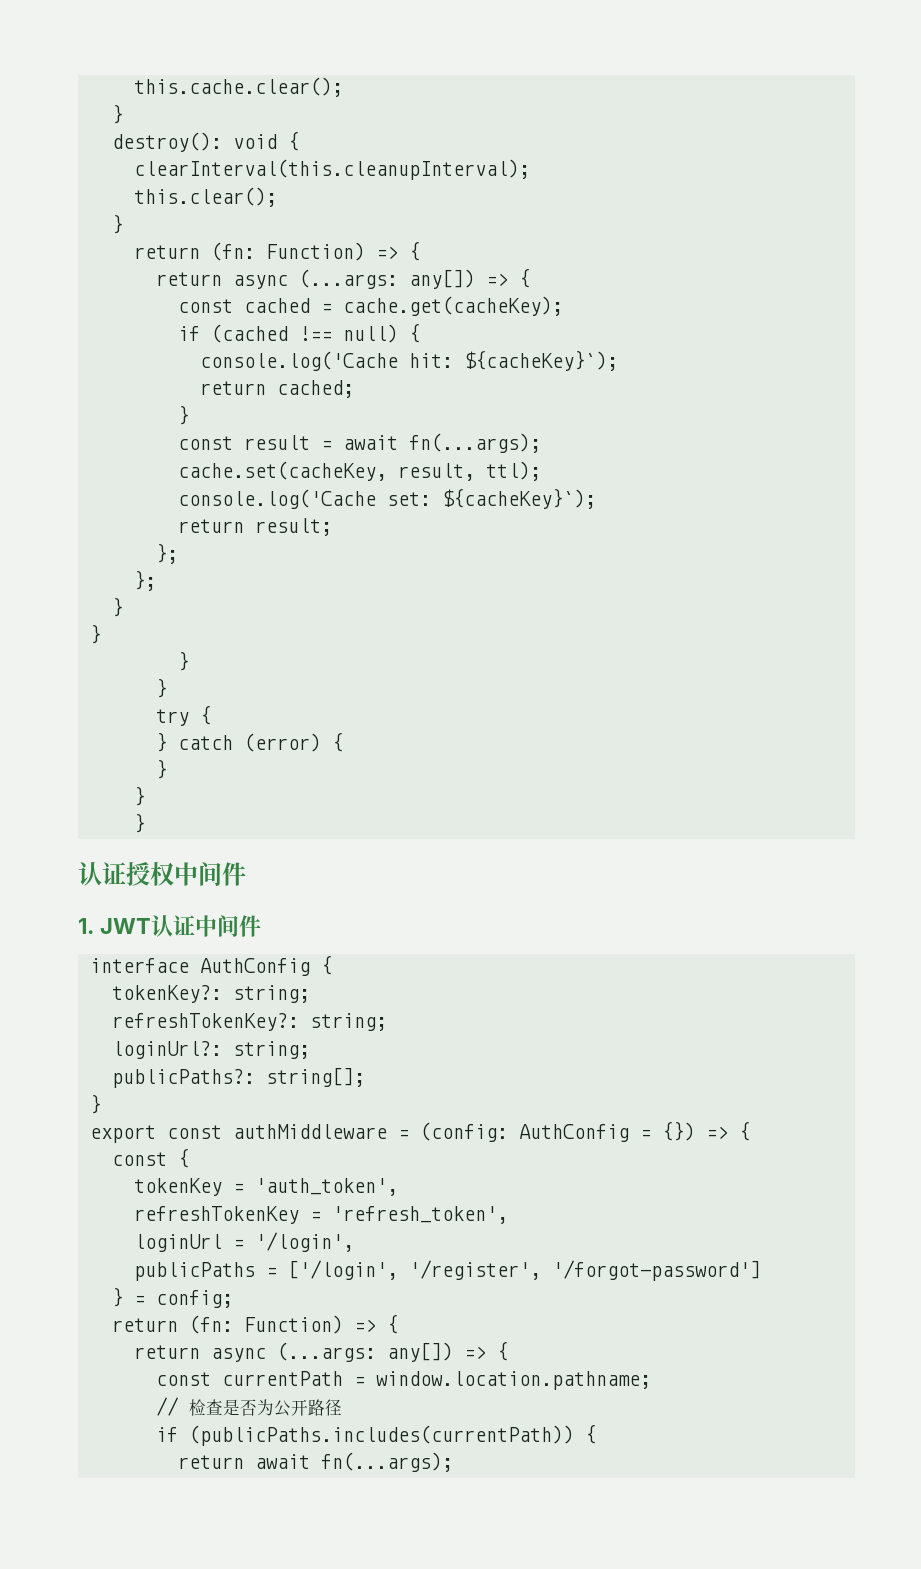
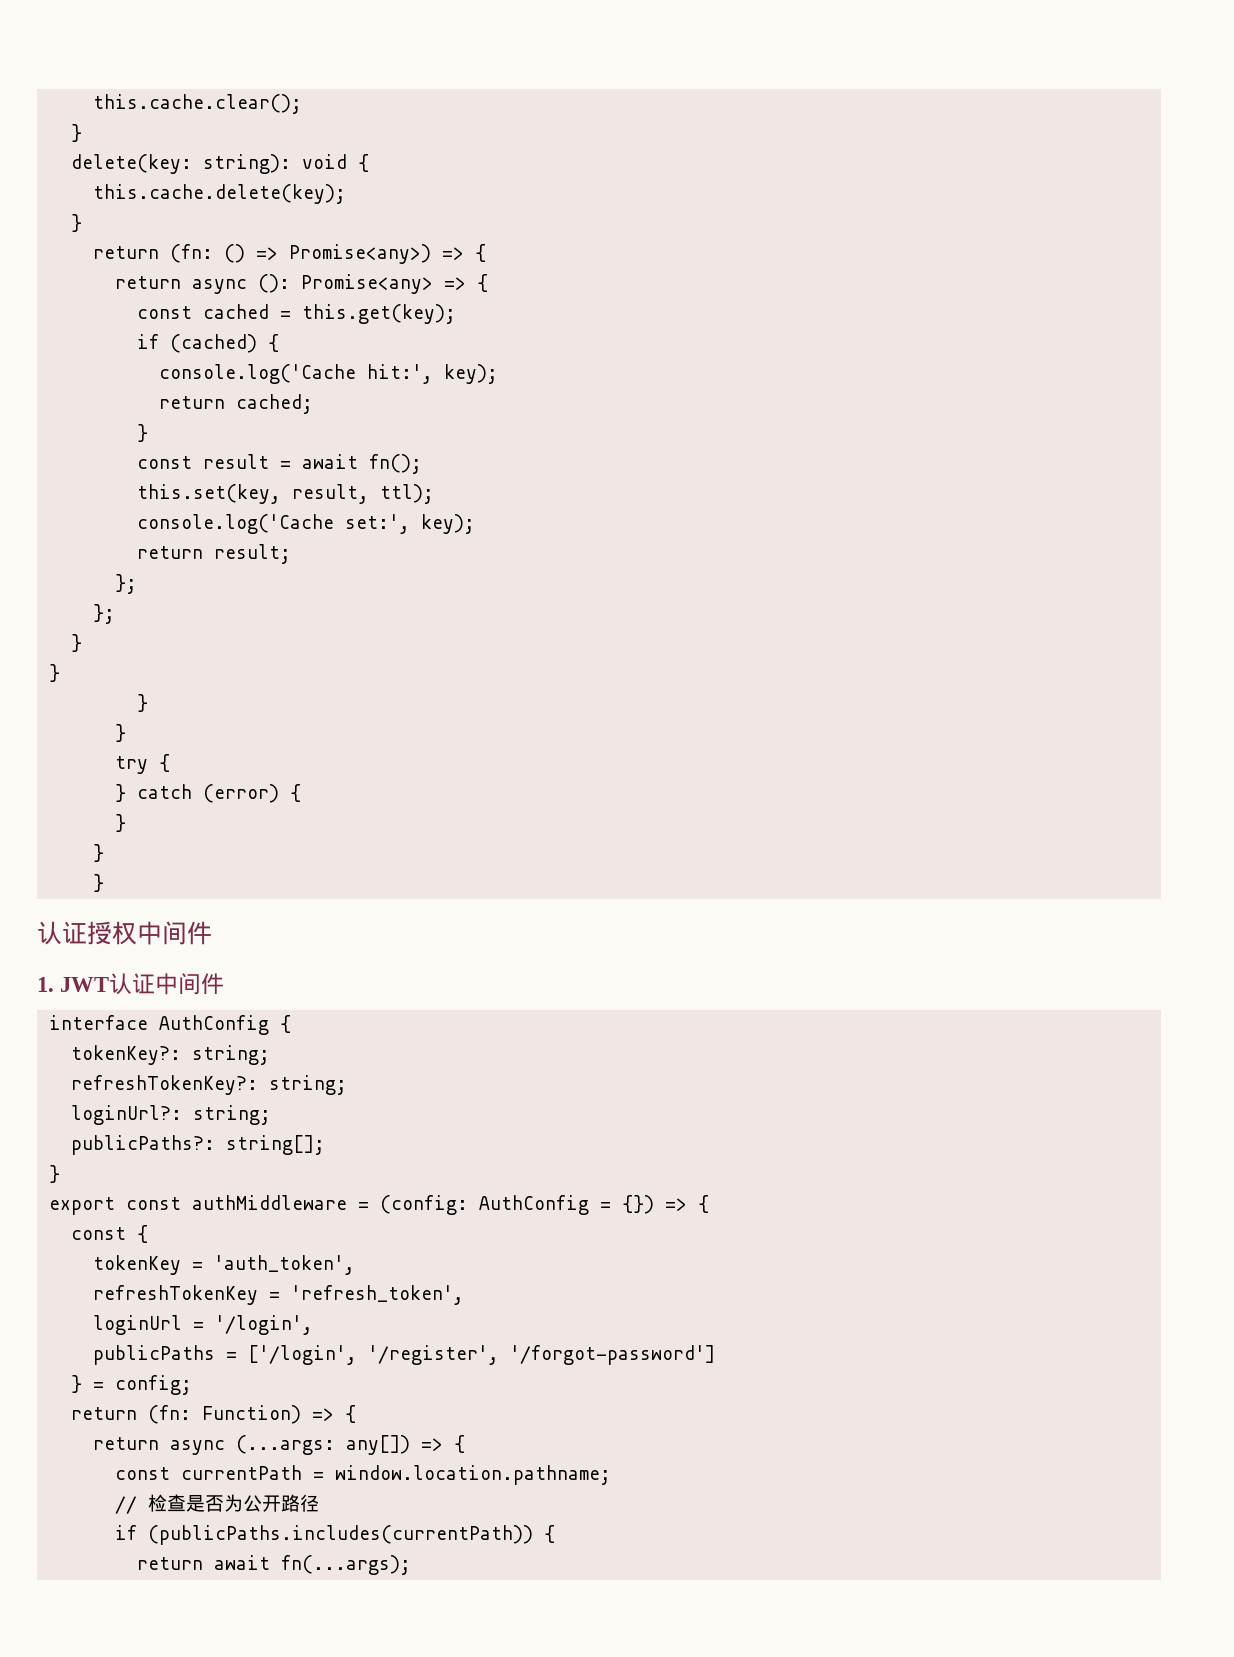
- destroy(): void {
+ delete(key: string): void {
- clearInterval(this.cleanupInterval);
- this.clear();
+ this.cache.delete(key);
  }
- return (fn: Function) => {
- return async (...args: any[]) => {
+ return (fn: () => Promise<any>) => {
+ return async (): Promise<any> => {
- const cached = cache.get(cacheKey);
- if (cached !== null) {
+ const cached = this.get(key);
+ if (cached) {
- console.log('Cache hit: ${cacheKey}`);
+ console.log('Cache hit:', key);
- const result = await fn(...args);
- cache.set(cacheKey, result, ttl);
+ const result = await fn();
+ this.set(key, result, ttl);
- console.log('Cache set: ${cacheKey}`);
+ console.log('Cache set:', key);

